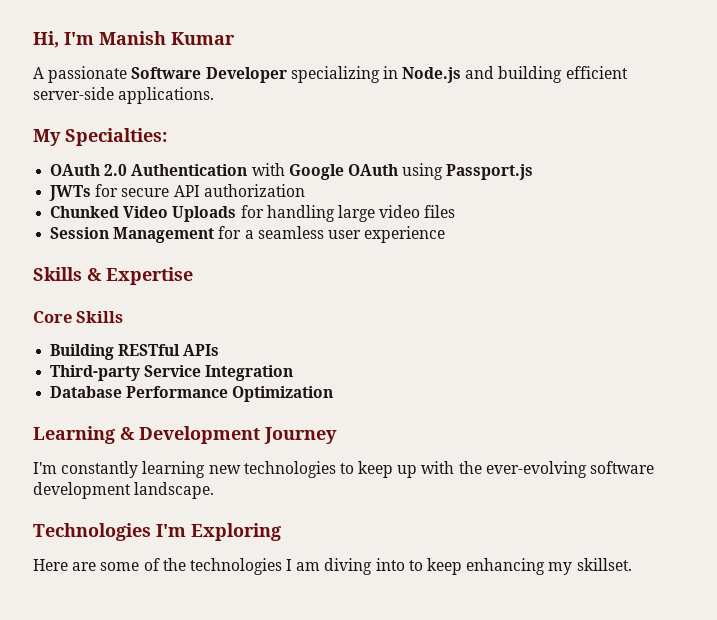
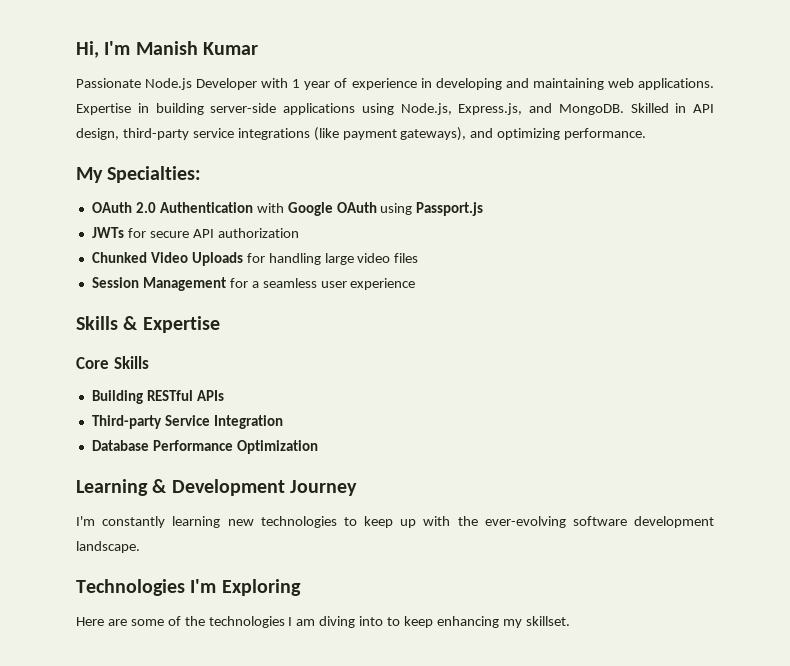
- A passionate Software Developer specializing in Node.js and building efficient server-side applications.
+ Passionate Node.js Developer with 1 year of experience in developing and maintaining web applications. Expertise in building server-side applications using Node.js, Express.js, and MongoDB. Skilled in API design, third-party service integrations (like payment gateways), and optimizing performance.

